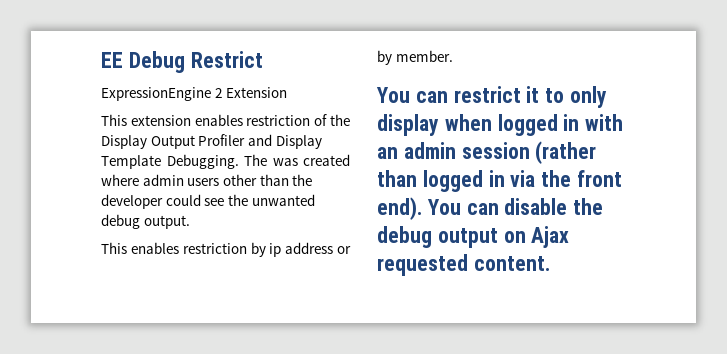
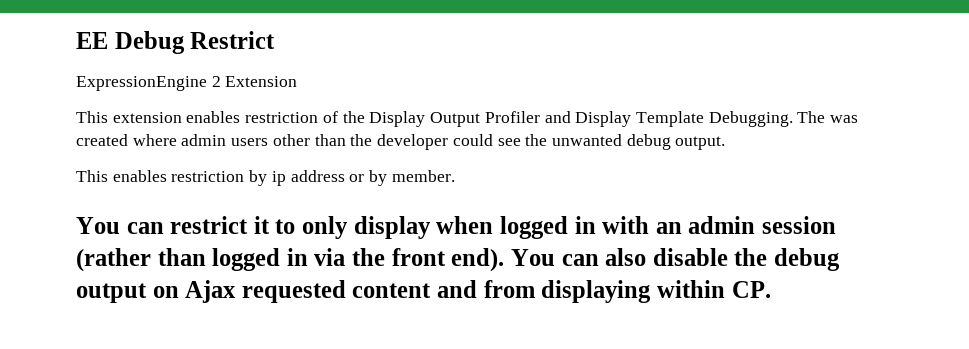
- You can disable the debug output on Ajax requested content.
+ You can also disable the debug output on Ajax requested content and from displaying within CP.

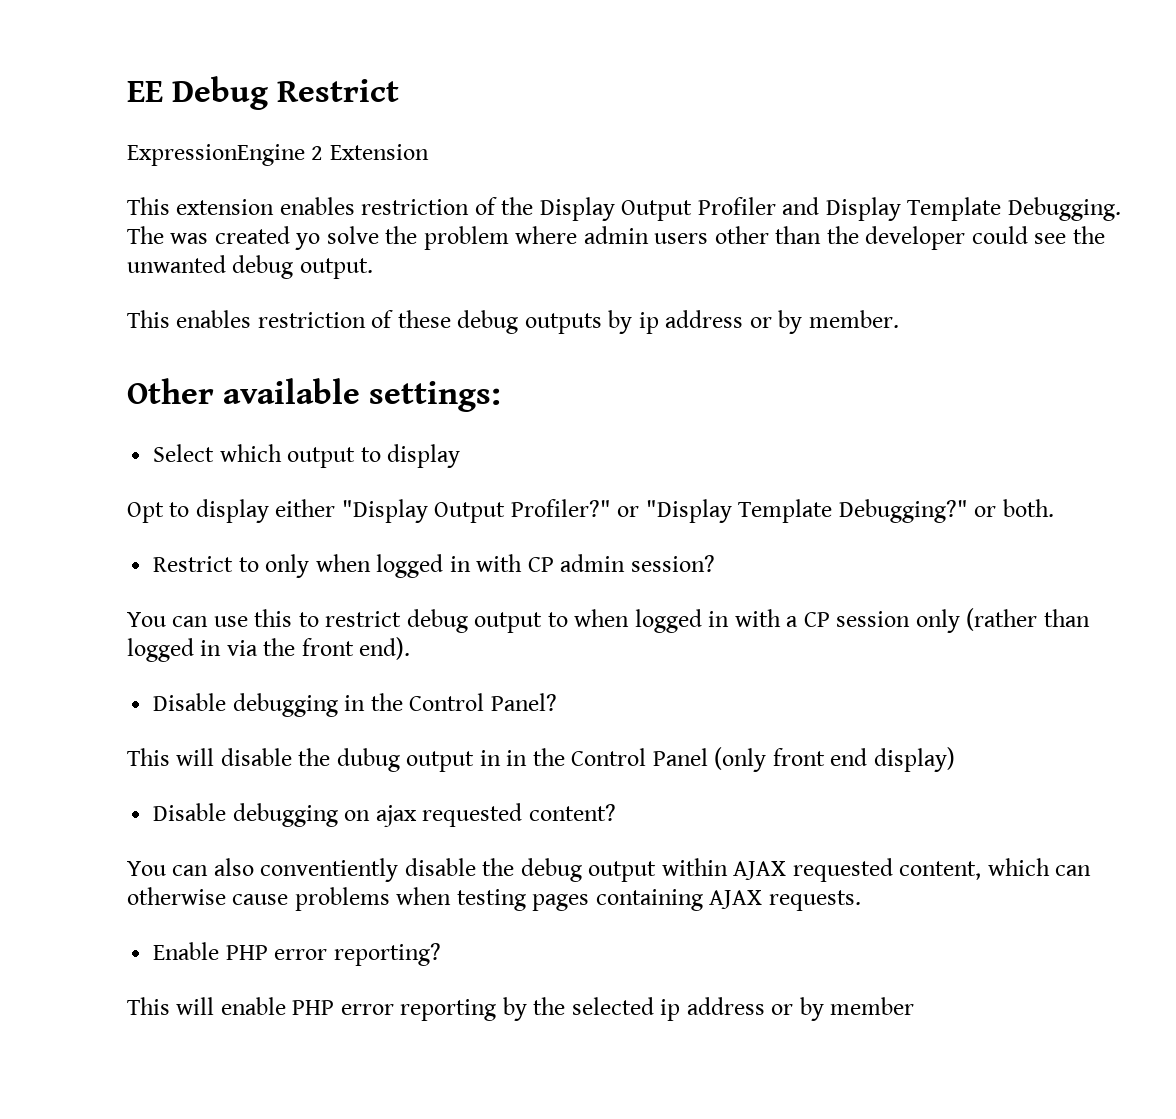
- The was created where admin users other than the developer could see the unwanted debug output.
+ The was created yo solve the problem where admin users other than the developer could see the unwanted debug output.
- This enables restriction by ip address or by member.
+ This enables restriction of these debug outputs by ip address or by member.
- You can restrict it to only display when logged in with an admin session (rather than logged in via the front end). You can also disable the debug output on Ajax requested content and from displaying within CP.
+ Other available settings:
+ Select which output to display
+ Opt to display either "Display Output Profiler?" or "Display Template Debugging?" or both.
+ Restrict to only when logged in with CP admin session?
+ You can use this to restrict debug output to when logged in with a CP session only (rather than logged in via the front end).
+ Disable debugging in the Control Panel?
+ This will disable the dubug output in in the Control Panel (only front end display)
+ Disable debugging on ajax requested content?
+ You can also conventiently disable the debug output within AJAX requested content, which can otherwise cause problems when testing pages containing AJAX requests.
+ Enable PHP error reporting?
+ This will enable PHP error reporting by the selected ip address or by member

